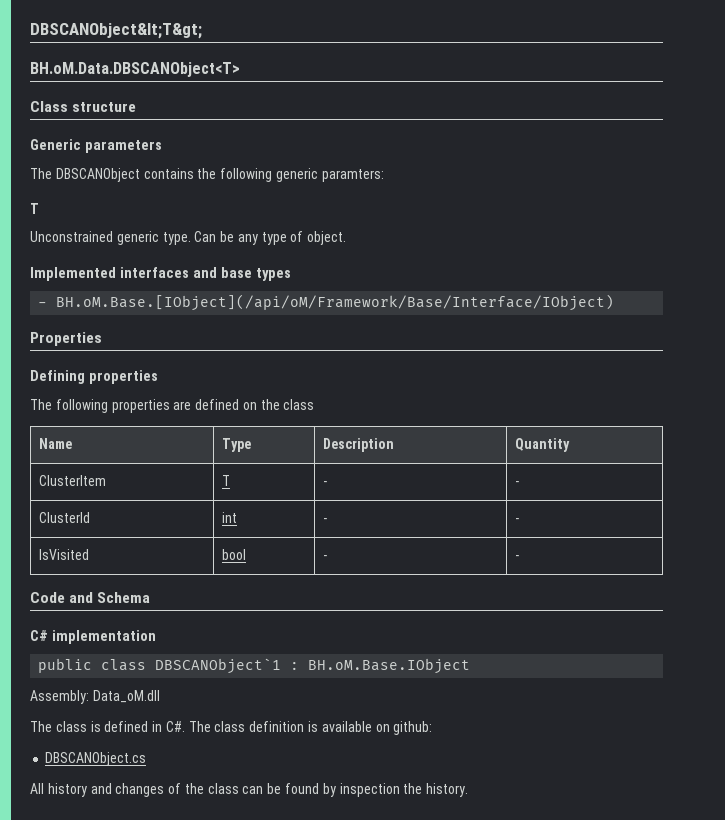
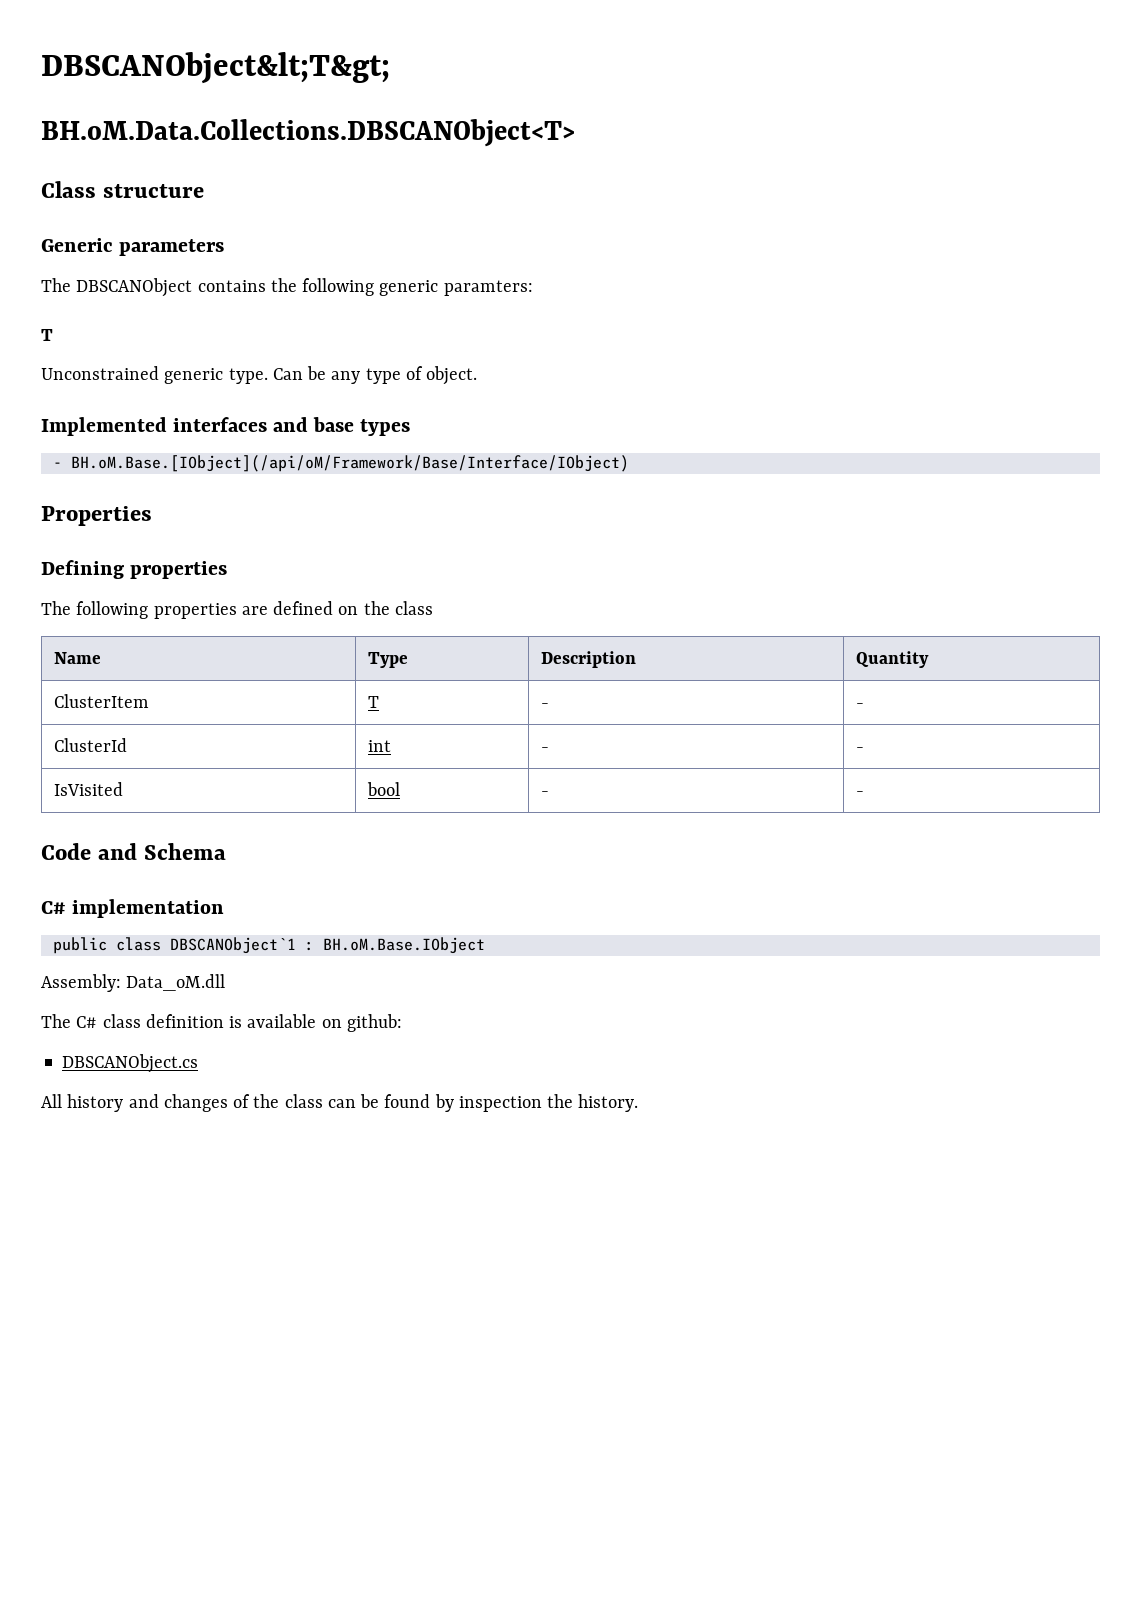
- BH.oM.Data.DBSCANObject<T>
+ BH.oM.Data.Collections.DBSCANObject<T>
- The class is defined in C#. The class definition is available on github:
+ The C# class definition is available on github:

